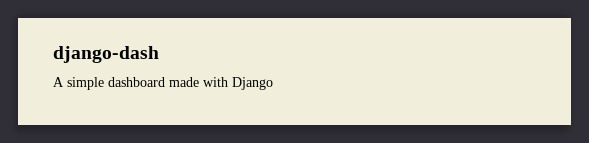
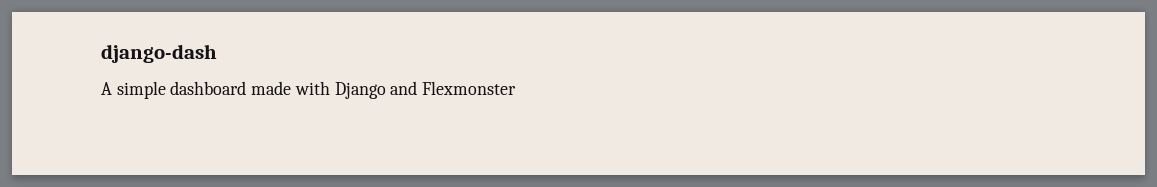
- A simple dashboard made with Django
+ A simple dashboard made with Django and Flexmonster

